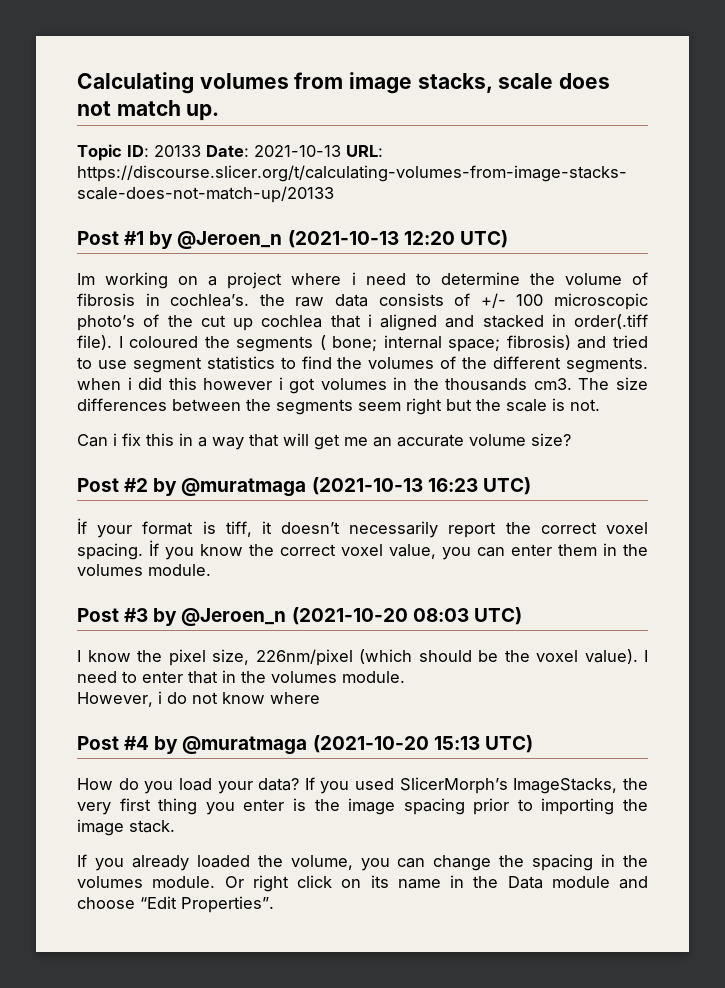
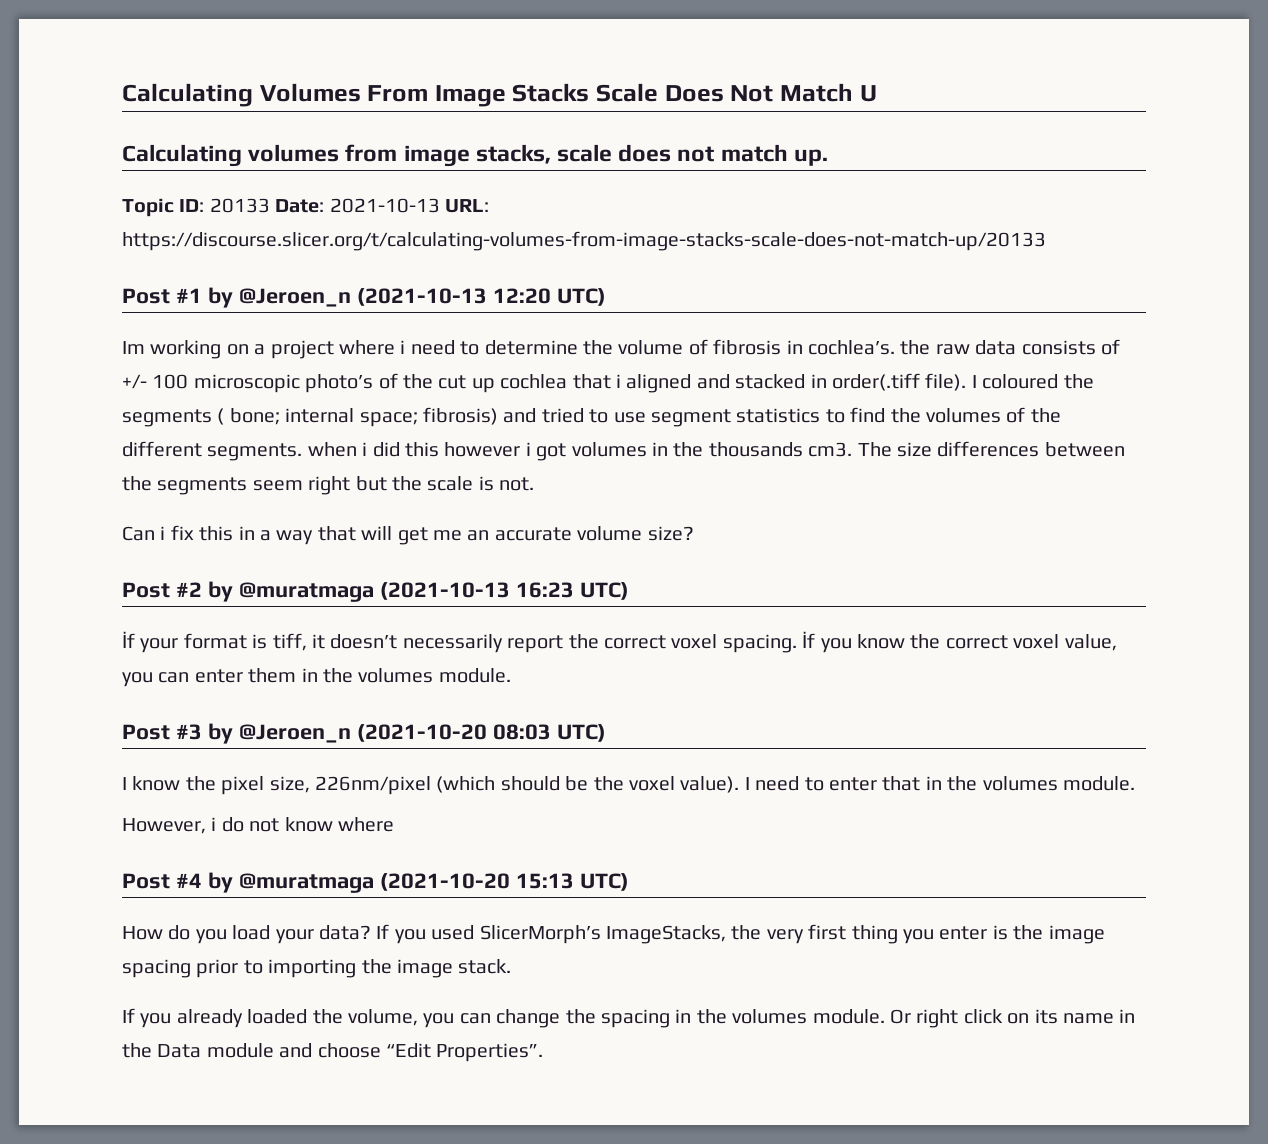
+ Calculating Volumes From Image Stacks Scale Does Not Match U

